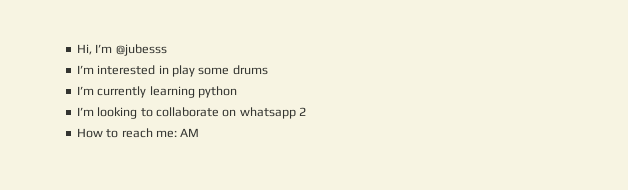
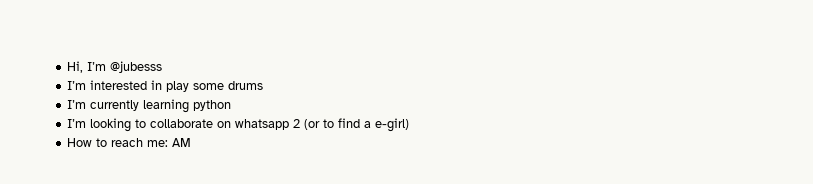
- I’m looking to collaborate on whatsapp 2
+ I’m looking to collaborate on whatsapp 2 (or to find a e-girl)

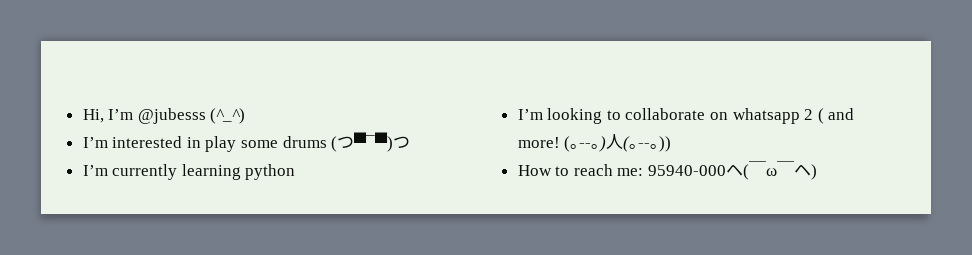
- Hi, I’m @jubesss
+ Hi, I’m @jubesss (^_^)
- I’m interested in play some drums
+ I’m interested in play some drums (つ▀¯▀)つ
- I’m looking to collaborate on whatsapp 2 (or to find a e-girl)
- How to reach me: AM
+ I’m looking to collaborate on whatsapp 2 ( and more! (｡--｡)人(｡--｡))
+ How to reach me: 95940-000ヘ(￣ω￣ヘ)

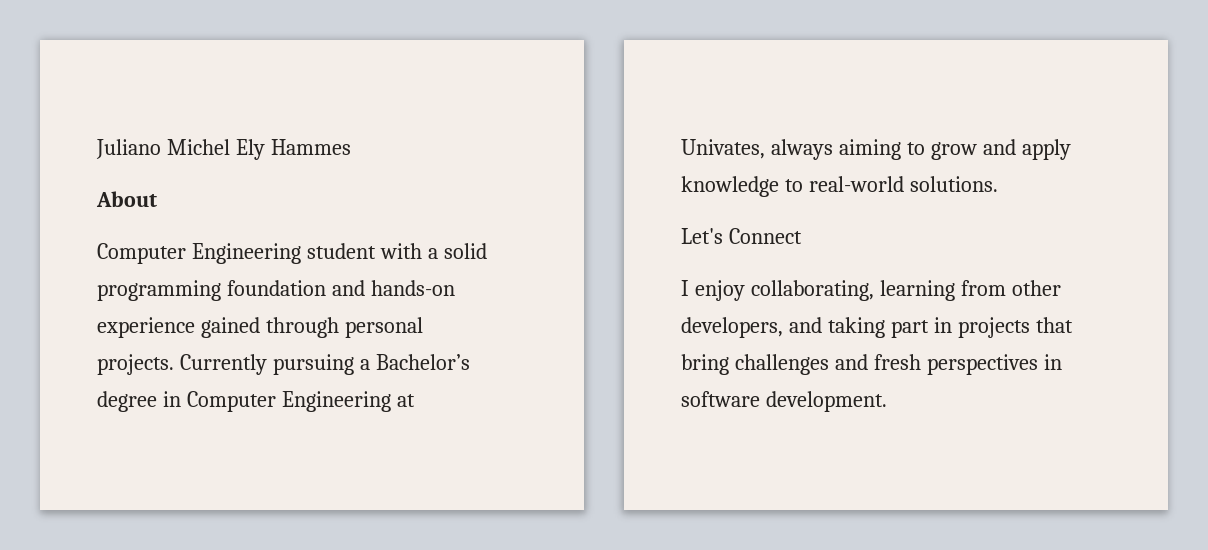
- Hi, I’m @jubesss (^_^)
- I’m interested in play some drums (つ▀¯▀)つ
- I’m currently learning python
- I’m looking to collaborate on whatsapp 2 ( and more! (｡--｡)人(｡--｡))
- How to reach me: 95940-000ヘ(￣ω￣ヘ)
+ Juliano Michel Ely Hammes
+ About
+ Computer Engineering student with a solid programming foundation and hands-on experience gained through personal projects. Currently pursuing a Bachelor’s degree in Computer Engineering at Univates, always aiming to grow and apply knowledge to real-world solutions.
+ Let's Connect
+ I enjoy collaborating, learning from other developers, and taking part in projects that bring challenges and fresh perspectives in software development.

